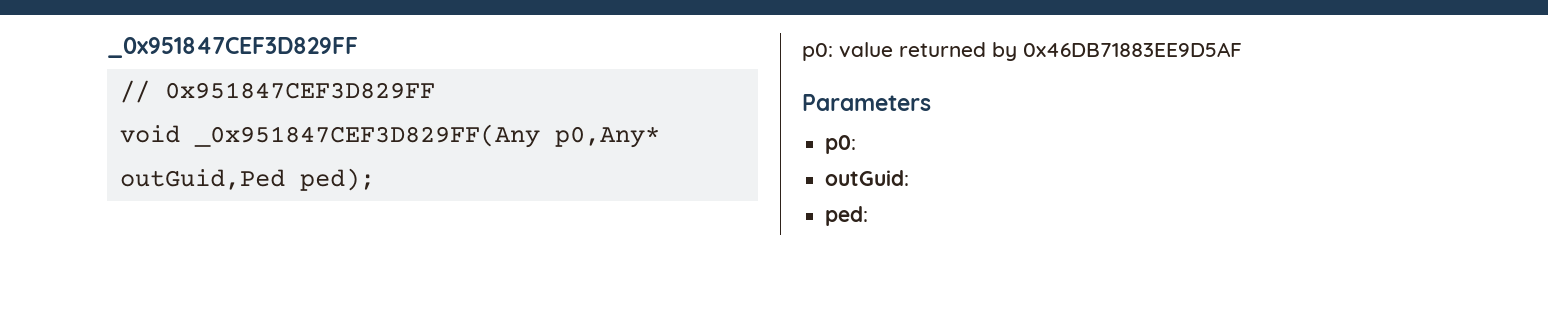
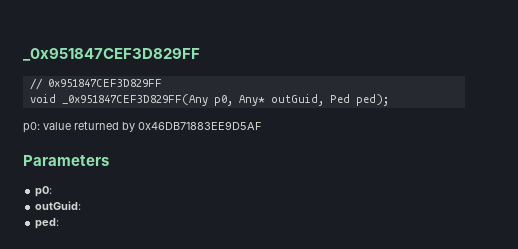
- void _0x951847CEF3D829FF(Any p0,Any* outGuid,Ped ped);
+ void _0x951847CEF3D829FF(Any p0, Any* outGuid, Ped ped);

